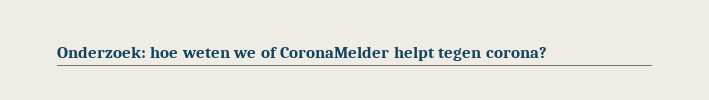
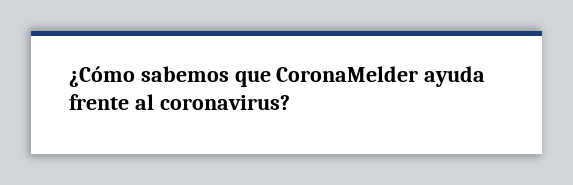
- Onderzoek: hoe weten we of CoronaMelder helpt tegen corona?
+ ¿Cómo sabemos que CoronaMelder ayuda frente al coronavirus?

